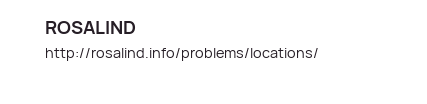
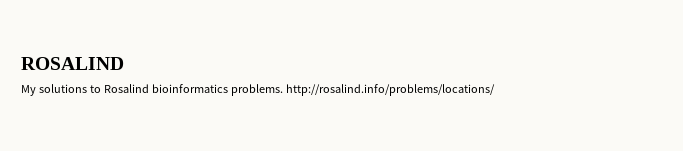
- http://rosalind.info/problems/locations/
+ My solutions to Rosalind bioinformatics problems. http://rosalind.info/problems/locations/

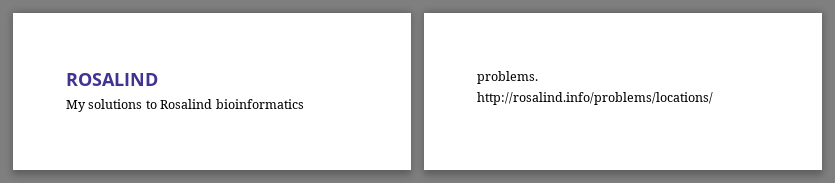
- My solutions to Rosalind bioinformatics problems. http://rosalind.info/problems/locations/
+ My solutions to Rosalind bioinformatics problems.
+ http://rosalind.info/problems/locations/

